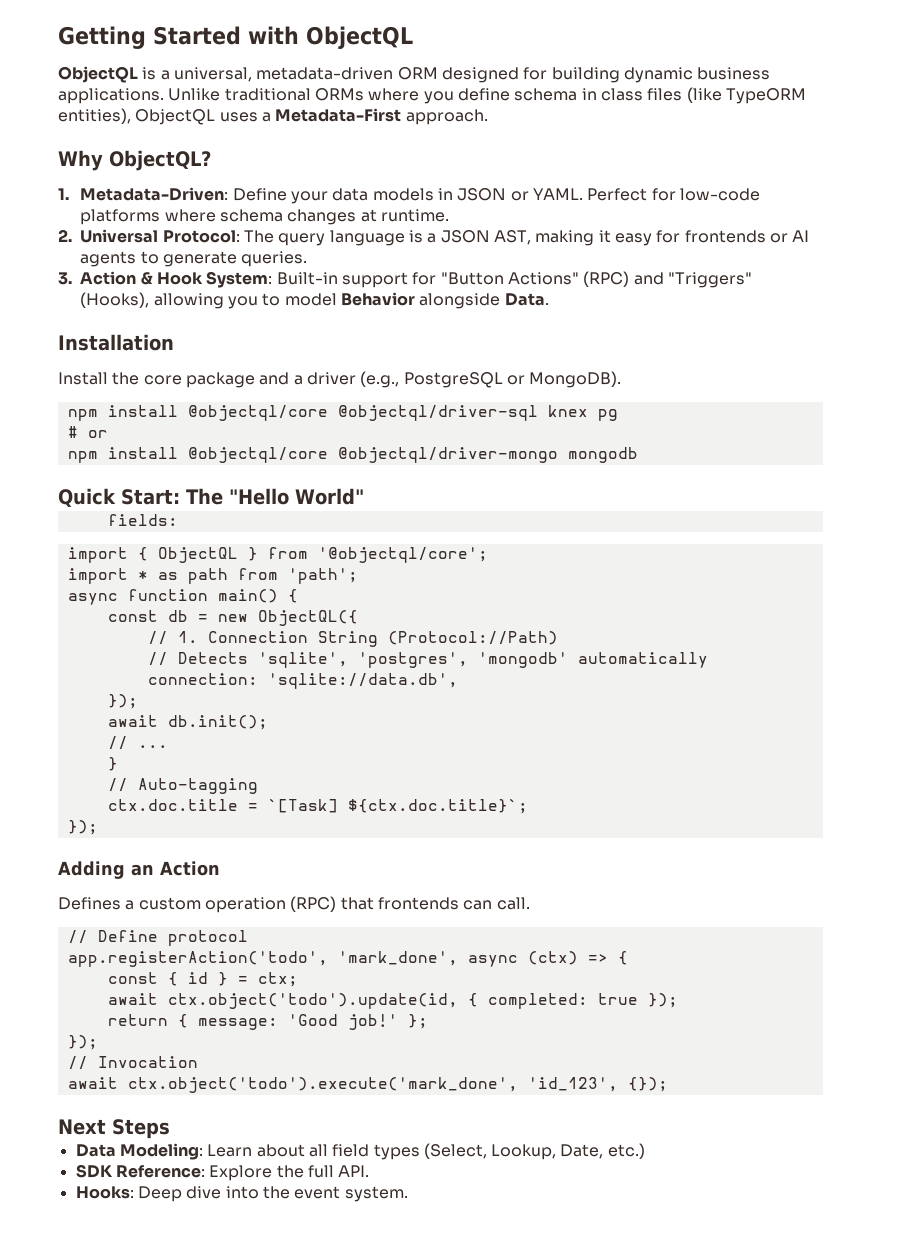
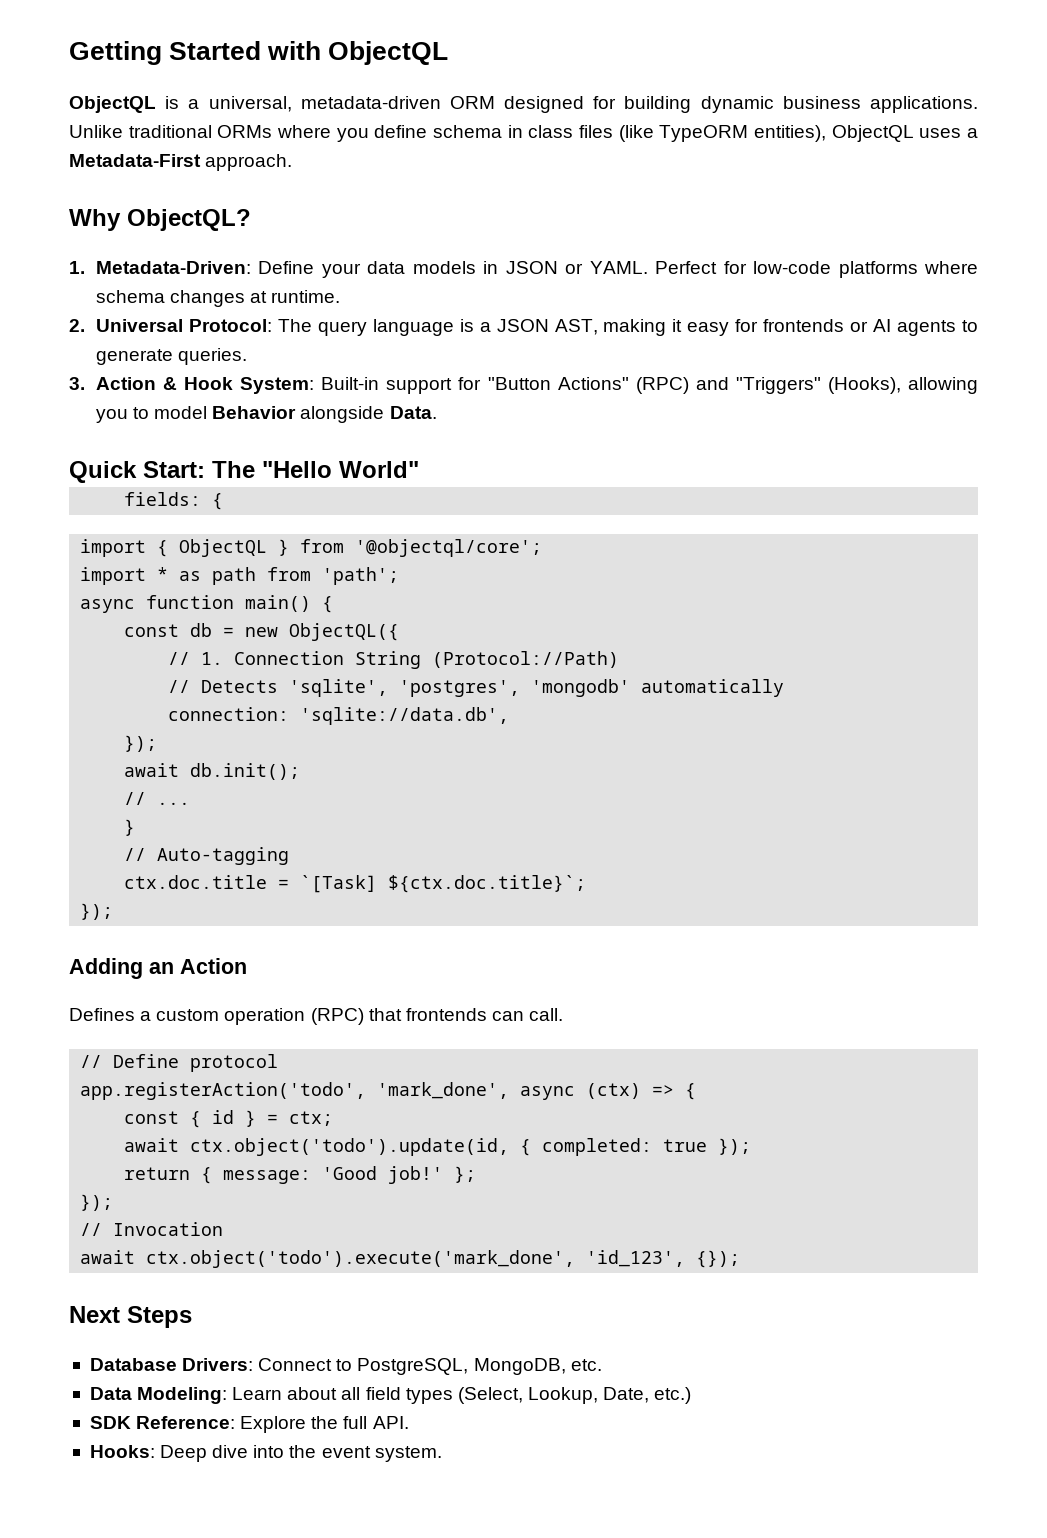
- Installation
- Install the core package and a driver (e.g., PostgreSQL or MongoDB).
- npm install @objectql/core @objectql/driver-sql knex pg
- # or
- npm install @objectql/core @objectql/driver-mongo mongodb
- fields:
+ fields: {
+ Database Drivers: Connect to PostgreSQL, MongoDB, etc.

